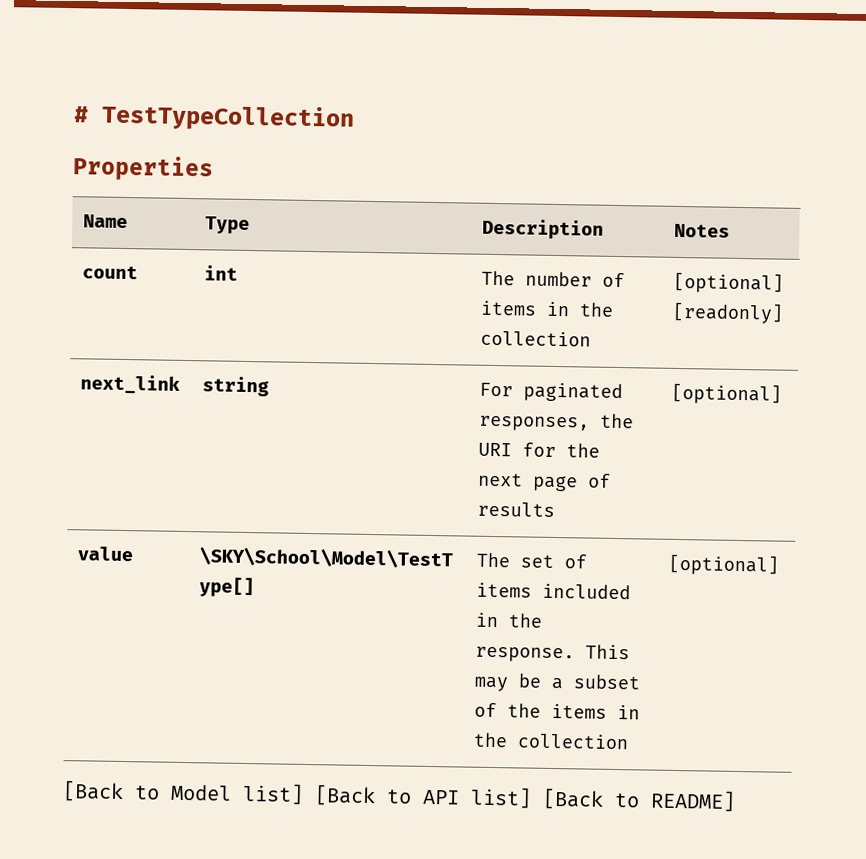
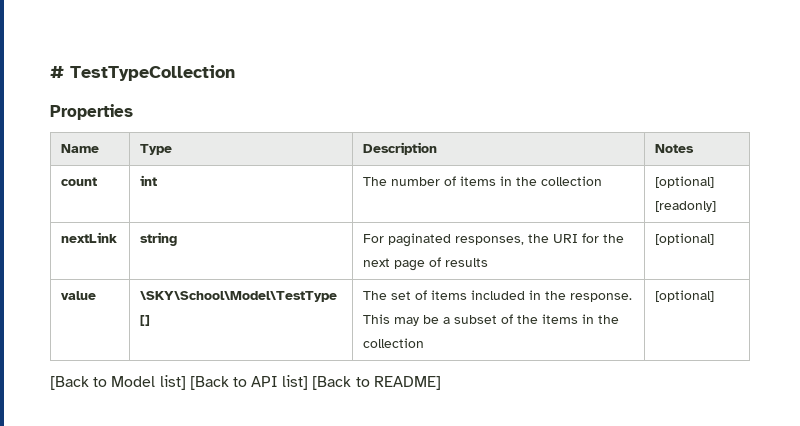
- next_link | string | For paginated responses, the URI for the next page of results | [optional]
+ nextLink | string | For paginated responses, the URI for the next page of results | [optional]

